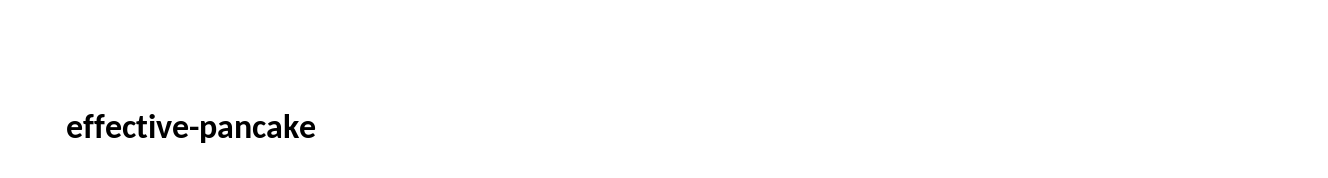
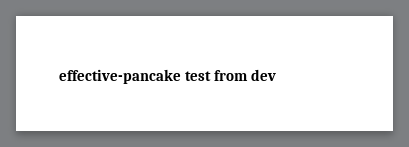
- effective-pancake
+ effective-pancake test from dev

